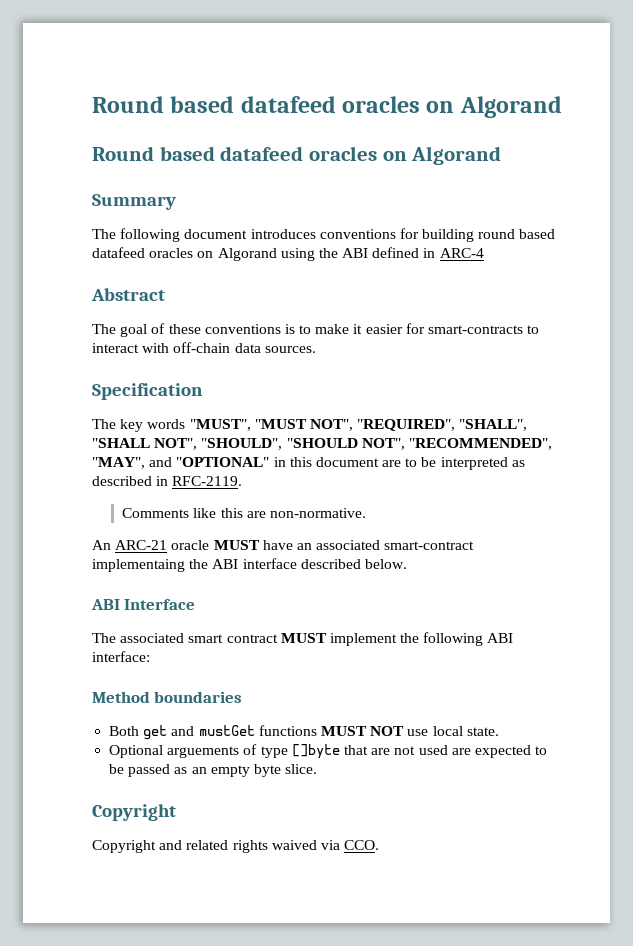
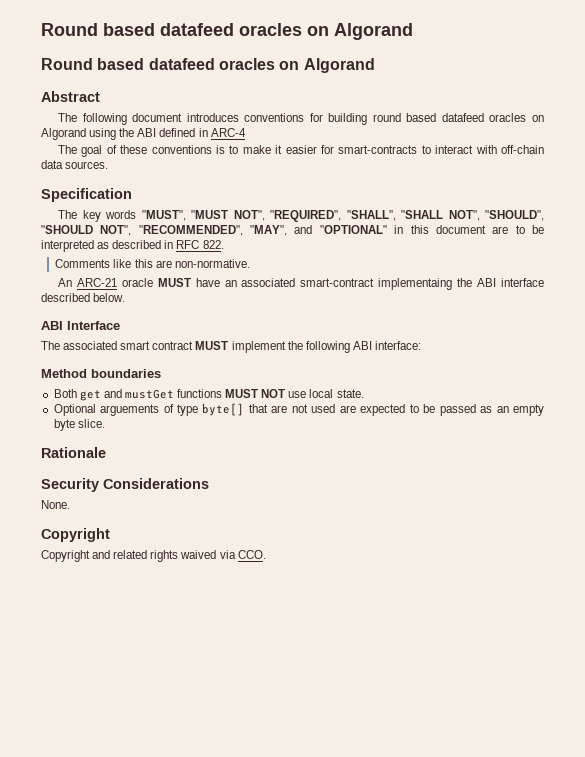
- Summary
+ Abstract
- Abstract
- The key words "MUST", "MUST NOT", "REQUIRED", "SHALL", "SHALL NOT", "SHOULD", "SHOULD NOT", "RECOMMENDED", "MAY", and "OPTIONAL" in this document are to be interpreted as described in RFC-2119.
+ The key words "MUST", "MUST NOT", "REQUIRED", "SHALL", "SHALL NOT", "SHOULD", "SHOULD NOT", "RECOMMENDED", "MAY", and "OPTIONAL" in this document are to be interpreted as described in RFC 822.
- Optional arguements of type []byte that are not used are expected to be passed as an empty byte slice.
+ Optional arguements of type byte[] that are not used are expected to be passed as an empty byte slice.
+ Rationale
+ Security Considerations
+ None.

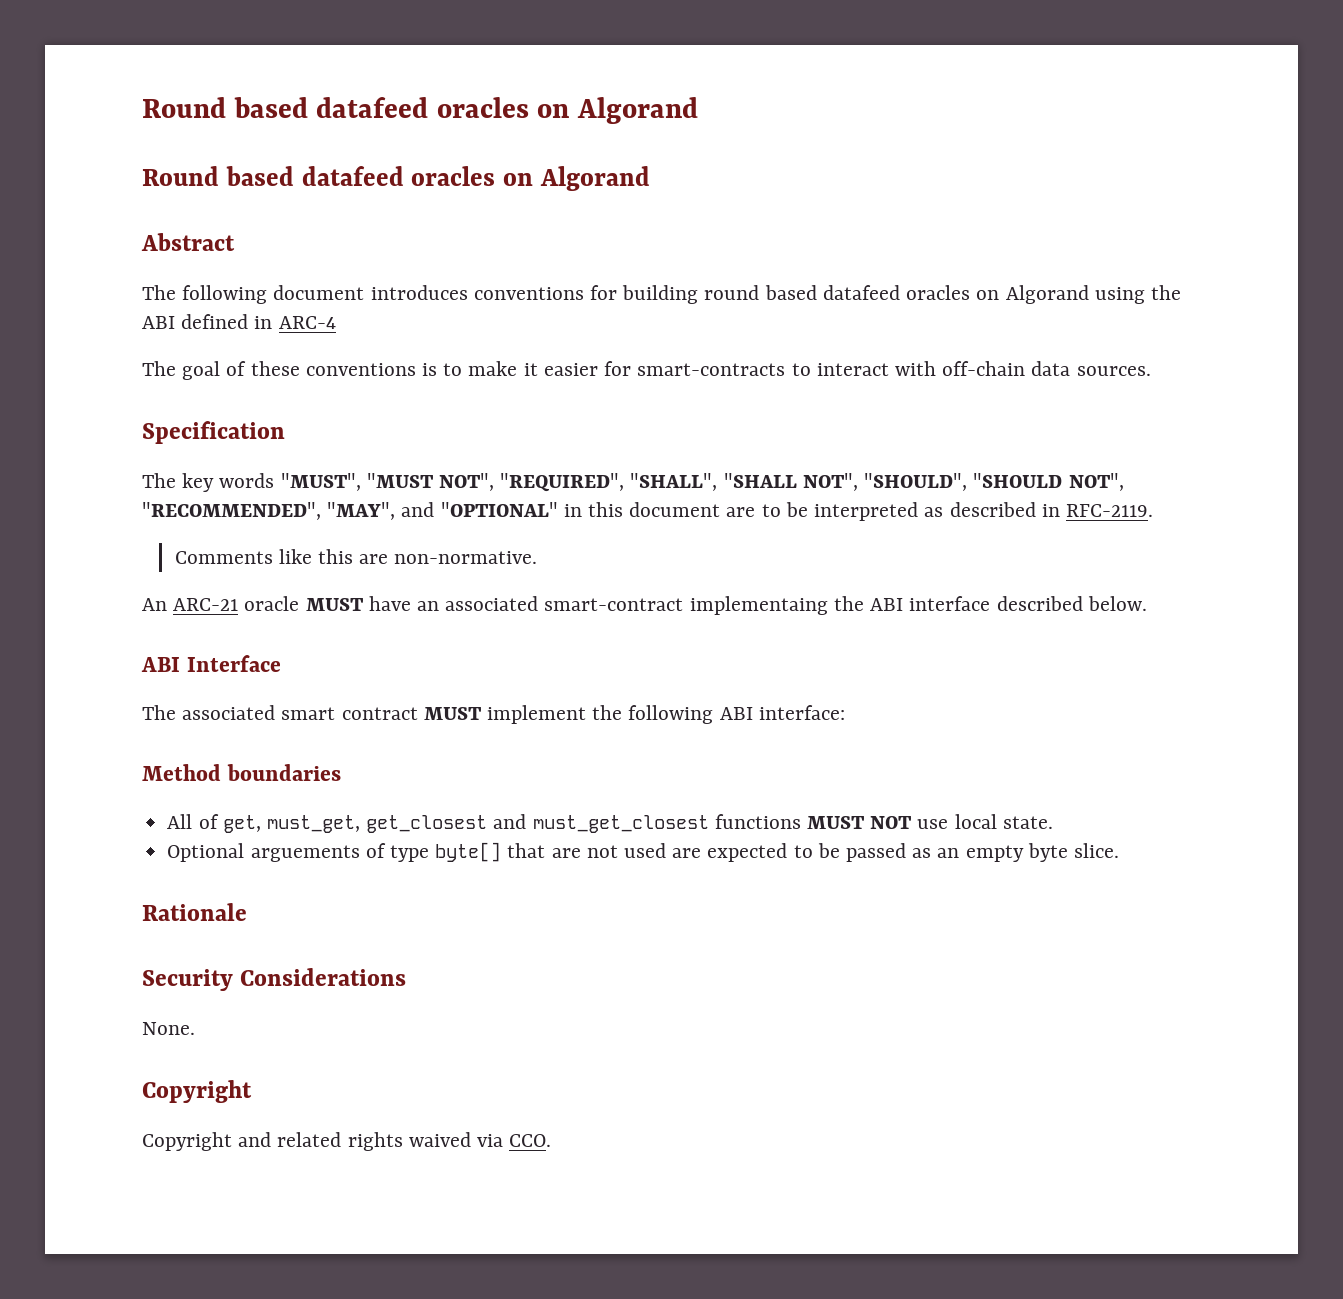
- The key words "MUST", "MUST NOT", "REQUIRED", "SHALL", "SHALL NOT", "SHOULD", "SHOULD NOT", "RECOMMENDED", "MAY", and "OPTIONAL" in this document are to be interpreted as described in RFC 822.
+ The key words "MUST", "MUST NOT", "REQUIRED", "SHALL", "SHALL NOT", "SHOULD", "SHOULD NOT", "RECOMMENDED", "MAY", and "OPTIONAL" in this document are to be interpreted as described in RFC-2119.
- Both get and mustGet functions MUST NOT use local state.
+ All of get, must_get, get_closest and must_get_closest functions MUST NOT use local state.

